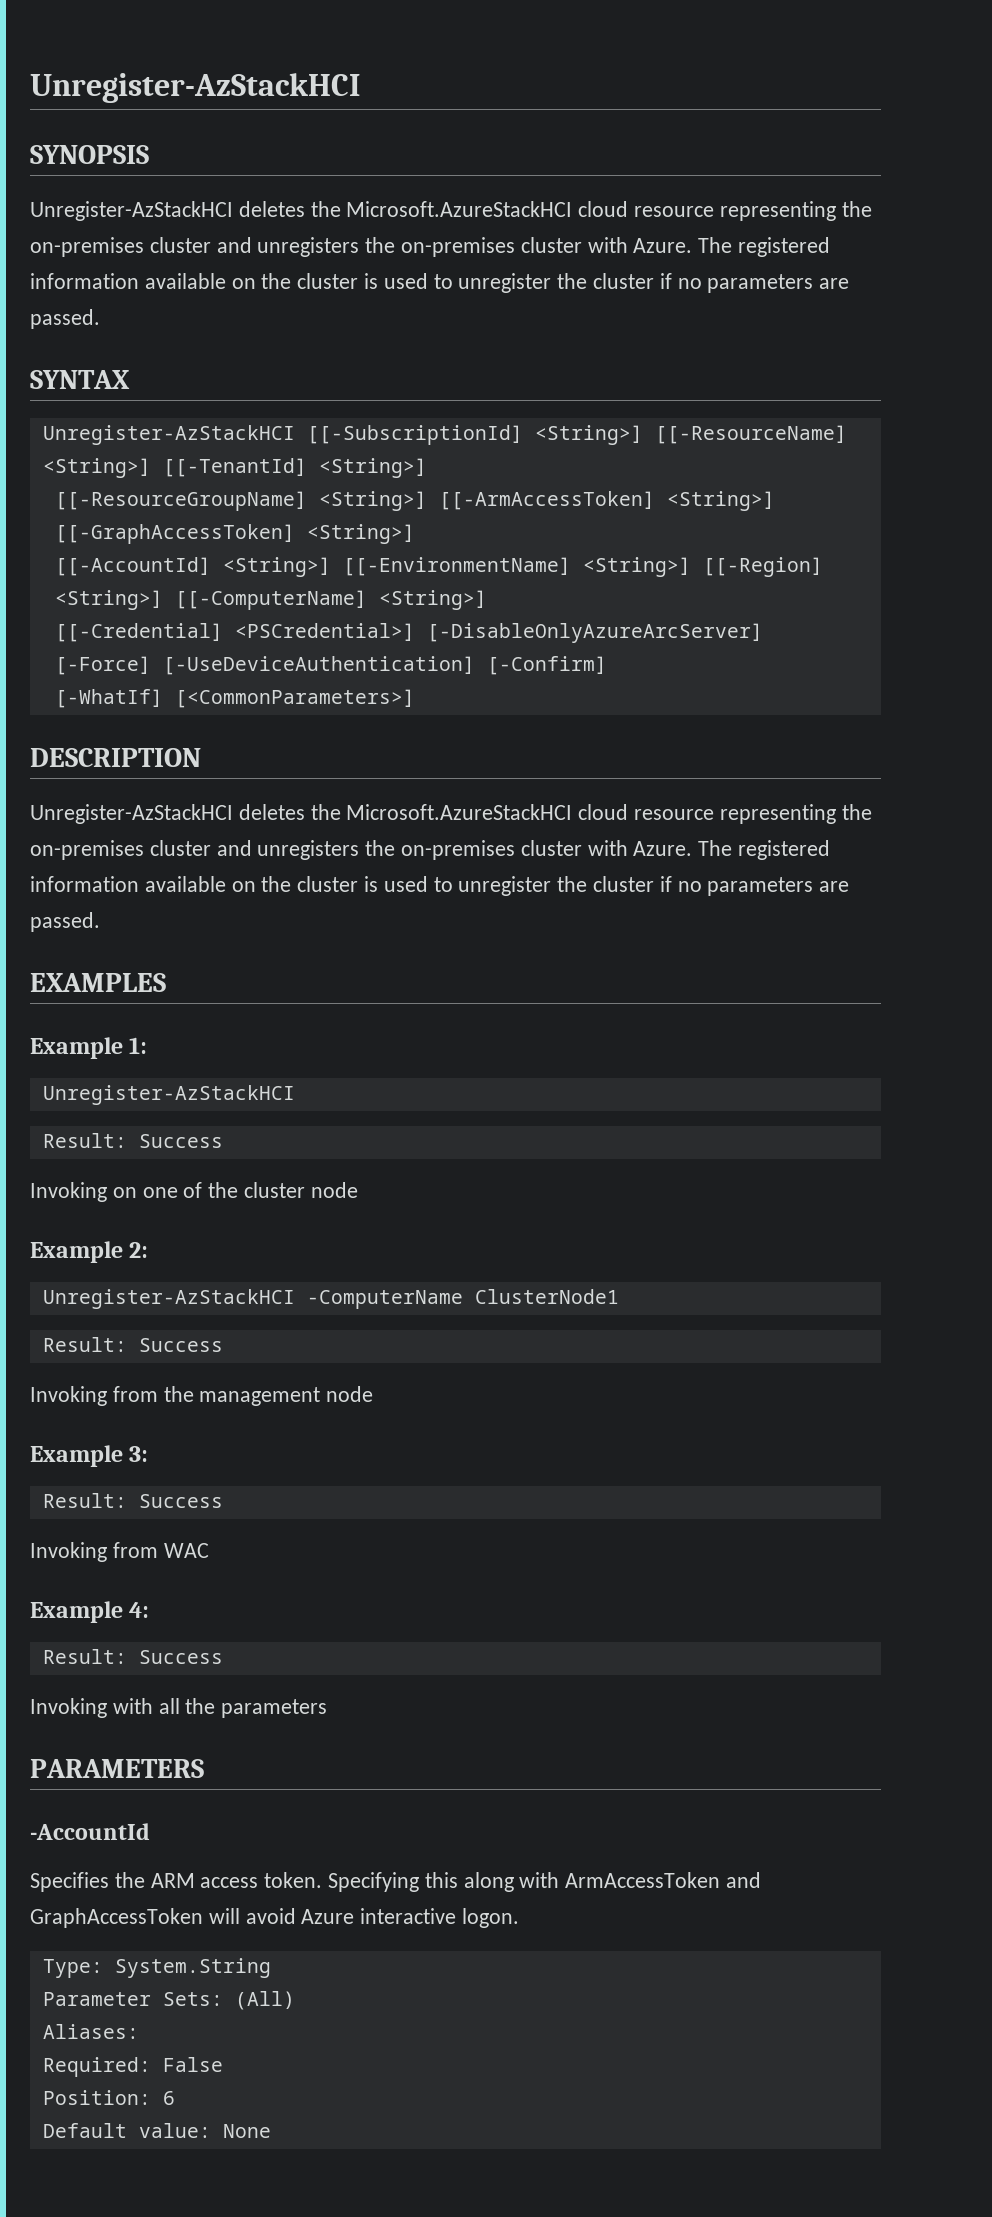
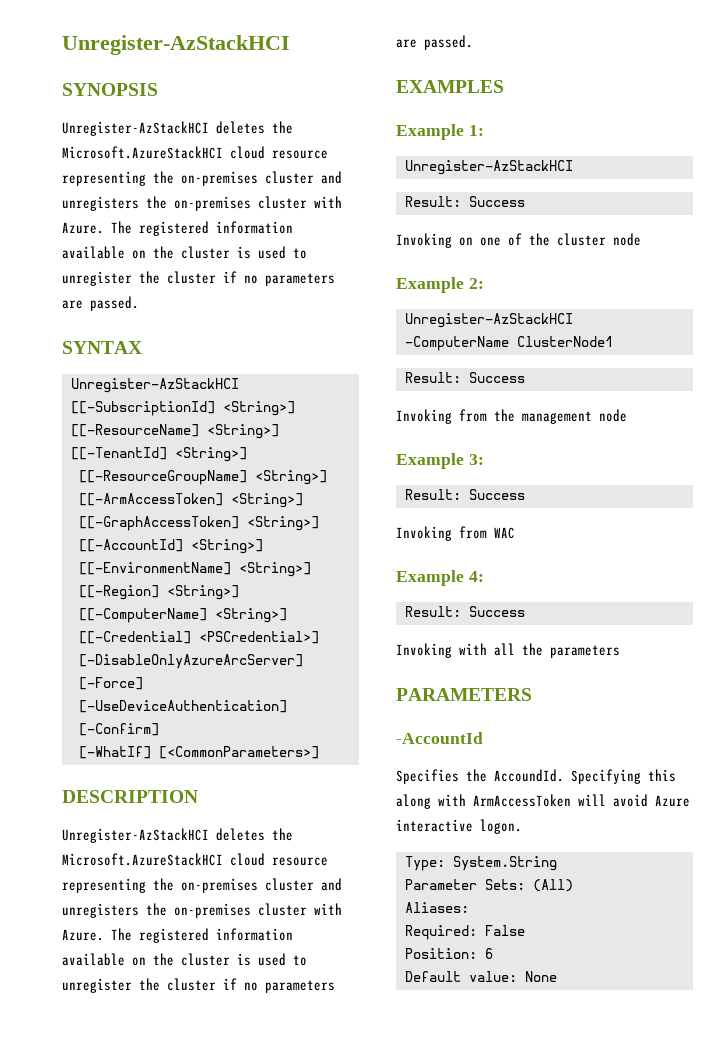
- Specifies the ARM access token.
+ Specifies the AccoundId.
- Specifying this along with ArmAccessToken and GraphAccessToken will avoid Azure interactive logon.
+ Specifying this along with ArmAccessToken will avoid Azure interactive logon.

